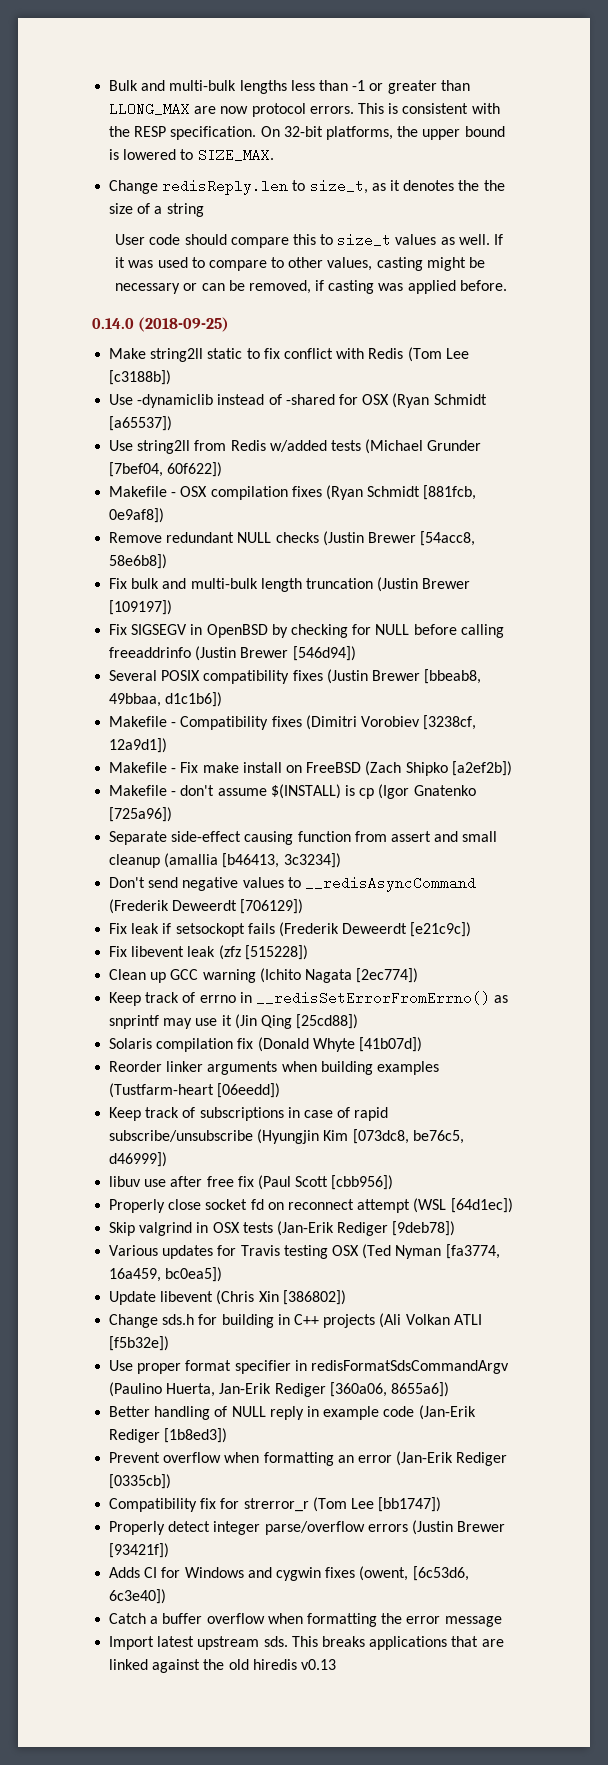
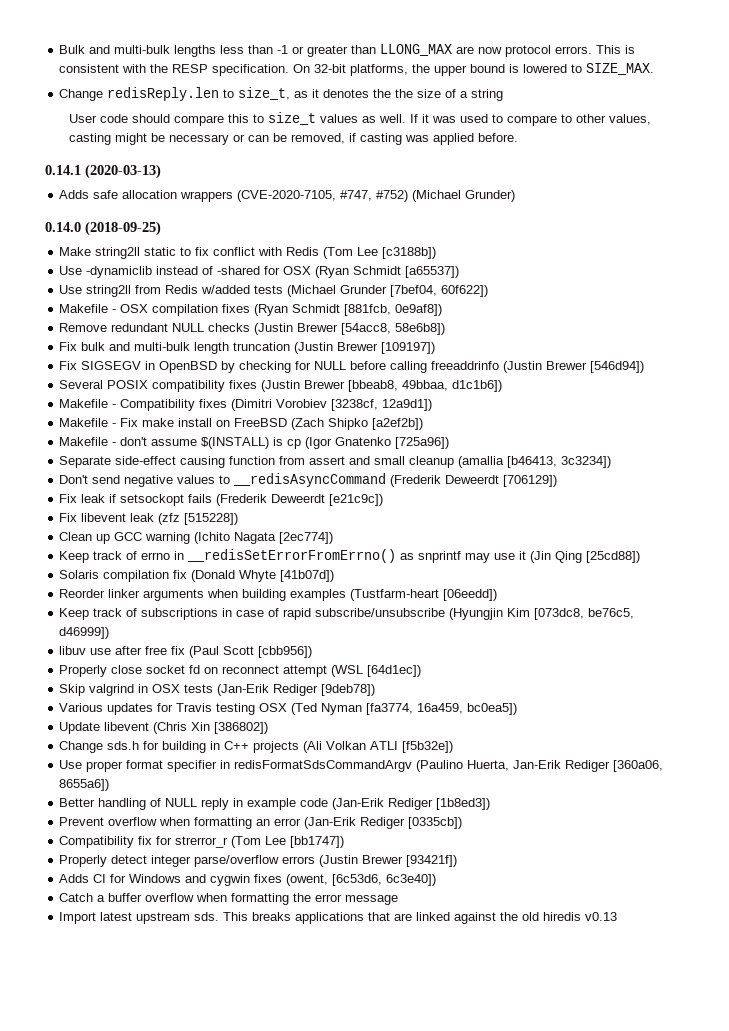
+ 0.14.1 (2020-03-13)
+ Adds safe allocation wrappers (CVE-2020-7105, #747, #752) (Michael Grunder)

